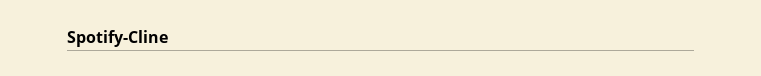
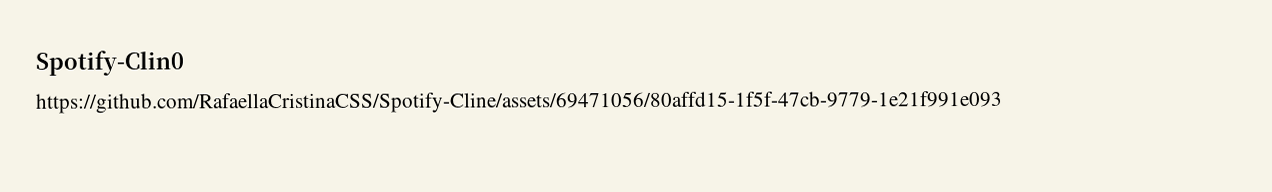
- Spotify-Cline
+ Spotify-Clin0
+ https://github.com/RafaellaCristinaCSS/Spotify-Cline/assets/69471056/80affd15-1f5f-47cb-9779-1e21f991e093

